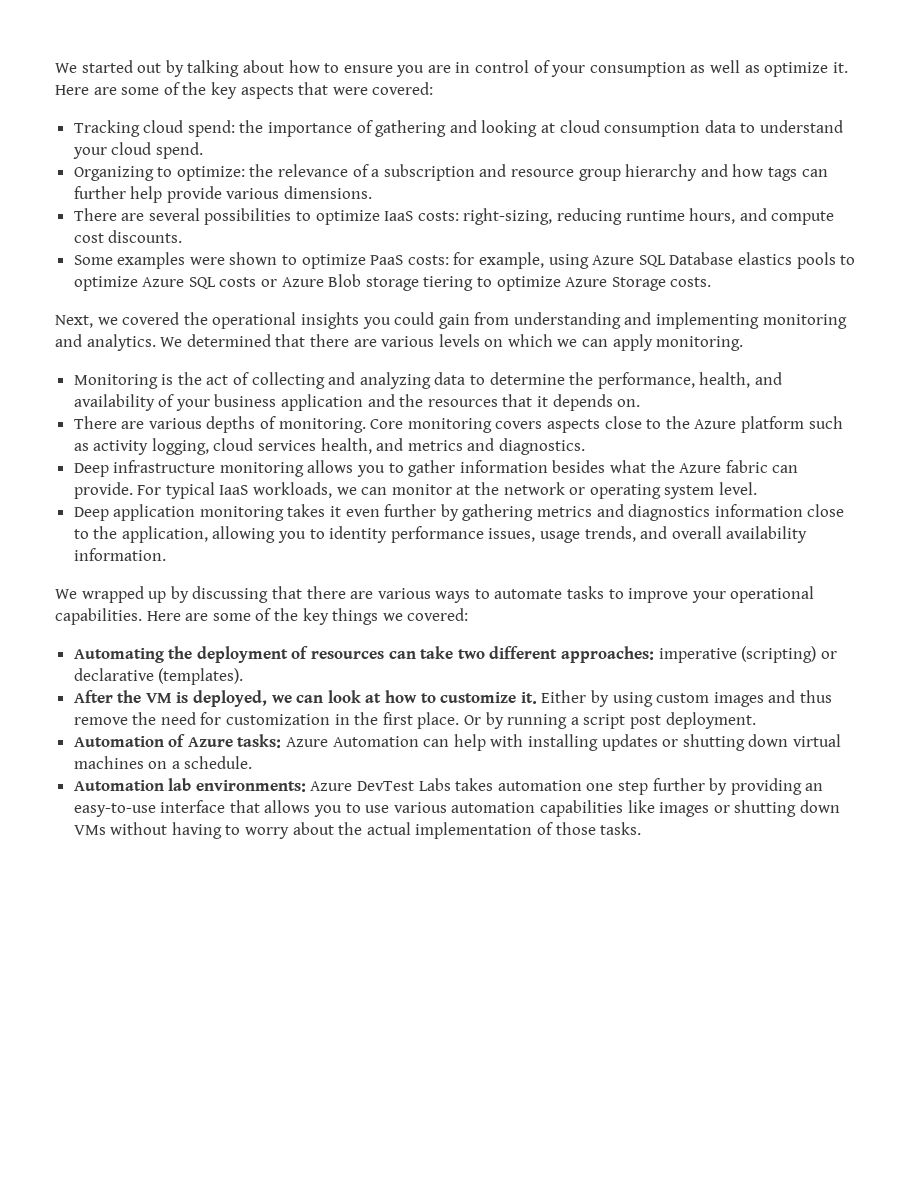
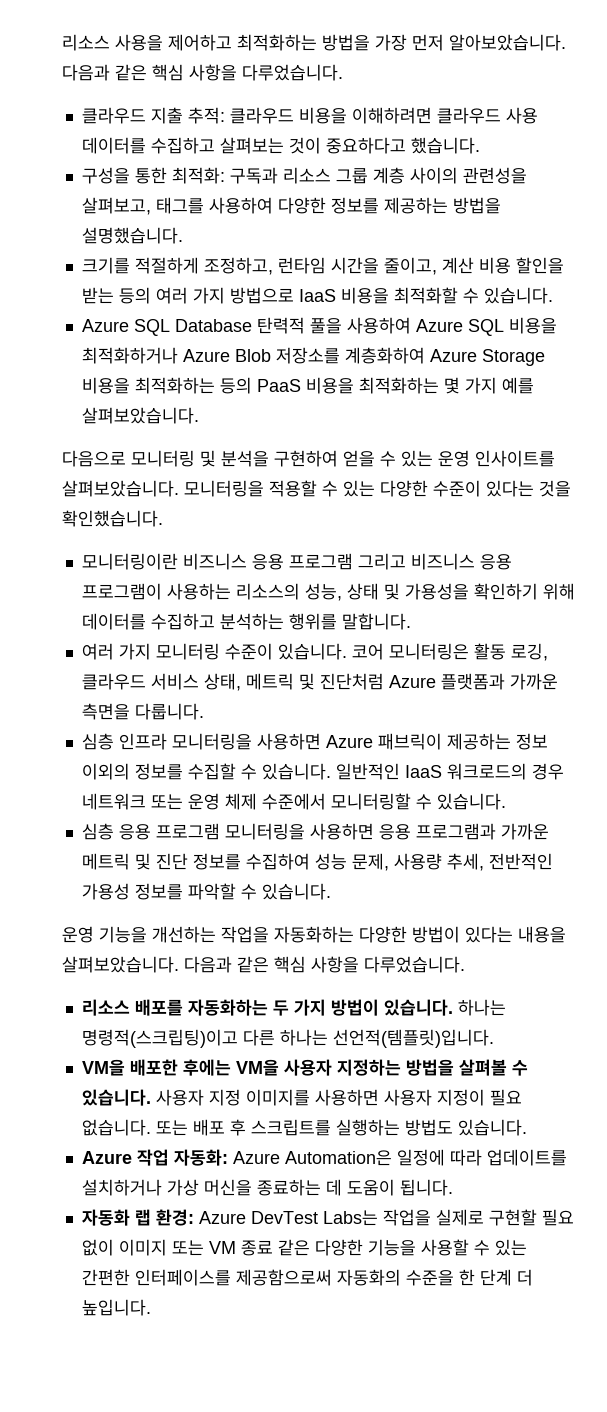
- We started out by talking about how to ensure you are in control of your consumption as well as optimize it. Here are some of the key aspects that were covered:
- Tracking cloud spend: the importance of gathering and looking at cloud consumption data to understand your cloud spend.
- Organizing to optimize: the relevance of a subscription and resource group hierarchy and how tags can further help provide various dimensions.
- There are several possibilities to optimize IaaS costs: right-sizing, reducing runtime hours, and compute cost discounts.
- Some examples were shown to optimize PaaS costs: for example, using Azure SQL Database elastics pools to optimize Azure SQL costs or Azure Blob storage tiering to optimize Azure Storage costs.
- Next, we covered the operational insights you could gain from understanding and implementing monitoring and analytics. We determined that there are various levels on which we can apply monitoring.
- Monitoring is the act of collecting and analyzing data to determine the performance, health, and availability of your business application and the resources that it depends on.
- There are various depths of monitoring. Core monitoring covers aspects close to the Azure platform such as activity logging, cloud services health, and metrics and diagnostics.
- Deep infrastructure monitoring allows you to gather information besides what the Azure fabric can provide. For typical IaaS workloads, we can monitor at the network or operating system level.
- Deep application monitoring takes it even further by gathering metrics and diagnostics information close to the application, allowing you to identity performance issues, usage trends, and overall availability information.
- We wrapped up by discussing that there are various ways to automate tasks to improve your operational capabilities. Here are some of the key things we covered:
- Automating the deployment of resources can take two different approaches: imperative (scripting) or declarative (templates).
- After the VM is deployed, we can look at how to customize it. Either by using custom images and thus remove the need for customization in the first place. Or by running a script post deployment.
- Automation of Azure tasks: Azure Automation can help with installing updates or shutting down virtual machines on a schedule.
- Automation lab environments: Azure DevTest Labs takes automation one step further by providing an easy-to-use interface that allows you to use various automation capabilities like images or shutting down VMs without having to worry about the actual implementation of those tasks.
+ 리소스 사용을 제어하고 최적화하는 방법을 가장 먼저 알아보았습니다. 다음과 같은 핵심 사항을 다루었습니다.
+ 클라우드 지출 추적: 클라우드 비용을 이해하려면 클라우드 사용 데이터를 수집하고 살펴보는 것이 중요하다고 했습니다.
+ 구성을 통한 최적화: 구독과 리소스 그룹 계층 사이의 관련성을 살펴보고, 태그를 사용하여 다양한 정보를 제공하는 방법을 설명했습니다.
+ 크기를 적절하게 조정하고, 런타임 시간을 줄이고, 계산 비용 할인을 받는 등의 여러 가지 방법으로 IaaS 비용을 최적화할 수 있습니다.
+ Azure SQL Database 탄력적 풀을 사용하여 Azure SQL 비용을 최적화하거나 Azure Blob 저장소를 계층화하여 Azure Storage 비용을 최적화하는 등의 PaaS 비용을 최적화하는 몇 가지 예를 살펴보았습니다.
+ 다음으로 모니터링 및 분석을 구현하여 얻을 수 있는 운영 인사이트를 살펴보았습니다. 모니터링을 적용할 수 있는 다양한 수준이 있다는 것을 확인했습니다.
+ 모니터링이란 비즈니스 응용 프로그램 그리고 비즈니스 응용 프로그램이 사용하는 리소스의 성능, 상태 및 가용성을 확인하기 위해 데이터를 수집하고 분석하는 행위를 말합니다.
+ 여러 가지 모니터링 수준이 있습니다. 코어 모니터링은 활동 로깅, 클라우드 서비스 상태, 메트릭 및 진단처럼 Azure 플랫폼과 가까운 측면을 다룹니다.
+ 심층 인프라 모니터링을 사용하면 Azure 패브릭이 제공하는 정보 이외의 정보를 수집할 수 있습니다. 일반적인 IaaS 워크로드의 경우 네트워크 또는 운영 체제 수준에서 모니터링할 수 있습니다.
+ 심층 응용 프로그램 모니터링을 사용하면 응용 프로그램과 가까운 메트릭 및 진단 정보를 수집하여 성능 문제, 사용량 추세, 전반적인 가용성 정보를 파악할 수 있습니다.
+ 운영 기능을 개선하는 작업을 자동화하는 다양한 방법이 있다는 내용을 살펴보았습니다. 다음과 같은 핵심 사항을 다루었습니다.
+ 리소스 배포를 자동화하는 두 가지 방법이 있습니다. 하나는 명령적(스크립팅)이고 다른 하나는 선언적(템플릿)입니다.
+ VM을 배포한 후에는 VM을 사용자 지정하는 방법을 살펴볼 수 있습니다. 사용자 지정 이미지를 사용하면 사용자 지정이 필요 없습니다. 또는 배포 후 스크립트를 실행하는 방법도 있습니다.
+ Azure 작업 자동화: Azure Automation은 일정에 따라 업데이트를 설치하거나 가상 머신을 종료하는 데 도움이 됩니다.
+ 자동화 랩 환경: Azure DevTest Labs는 작업을 실제로 구현할 필요 없이 이미지 또는 VM 종료 같은 다양한 기능을 사용할 수 있는 간편한 인터페이스를 제공함으로써 자동화의 수준을 한 단계 더 높입니다.

